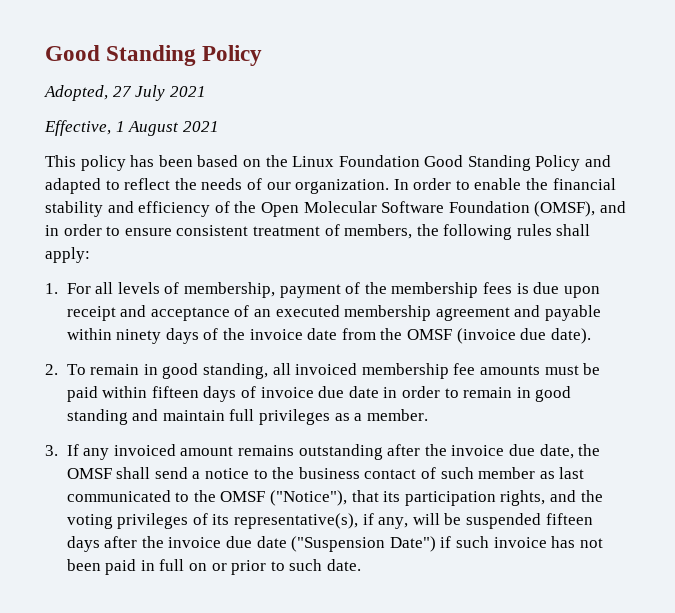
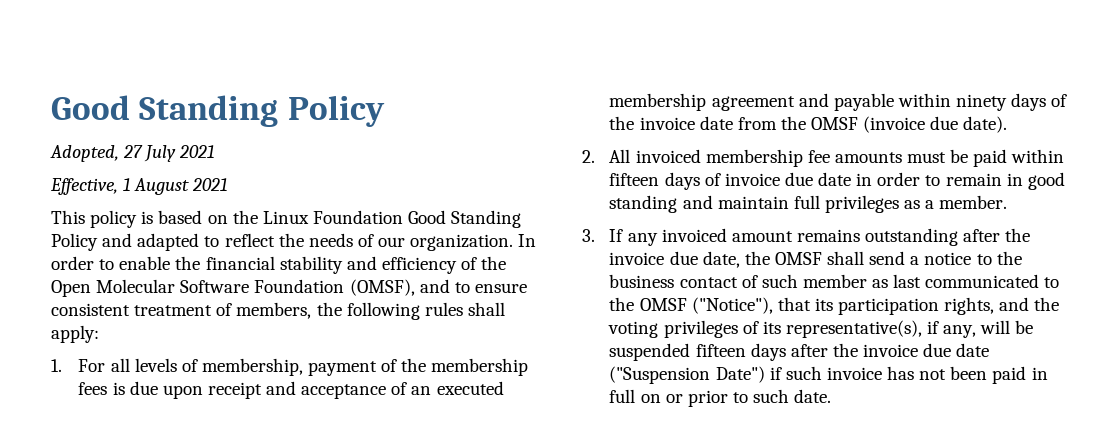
- This policy has been based on the Linux Foundation Good Standing Policy and adapted to reflect the needs of our organization.
+ This policy is based on the Linux Foundation Good Standing Policy and adapted to reflect the needs of our organization.
- In order to enable the financial stability and efficiency of the Open Molecular Software Foundation (OMSF), and in order to ensure consistent treatment of members, the following rules shall apply:
+ In order to enable the financial stability and efficiency of the Open Molecular Software Foundation (OMSF), and to ensure consistent treatment of members, the following rules shall apply:
- 2. To remain in good standing, all invoiced membership fee amounts must be paid within fifteen days of invoice due date in order to remain in good standing and maintain full privileges as a member.
+ 2. All invoiced membership fee amounts must be paid within fifteen days of invoice due date in order to remain in good standing and maintain full privileges as a member.

